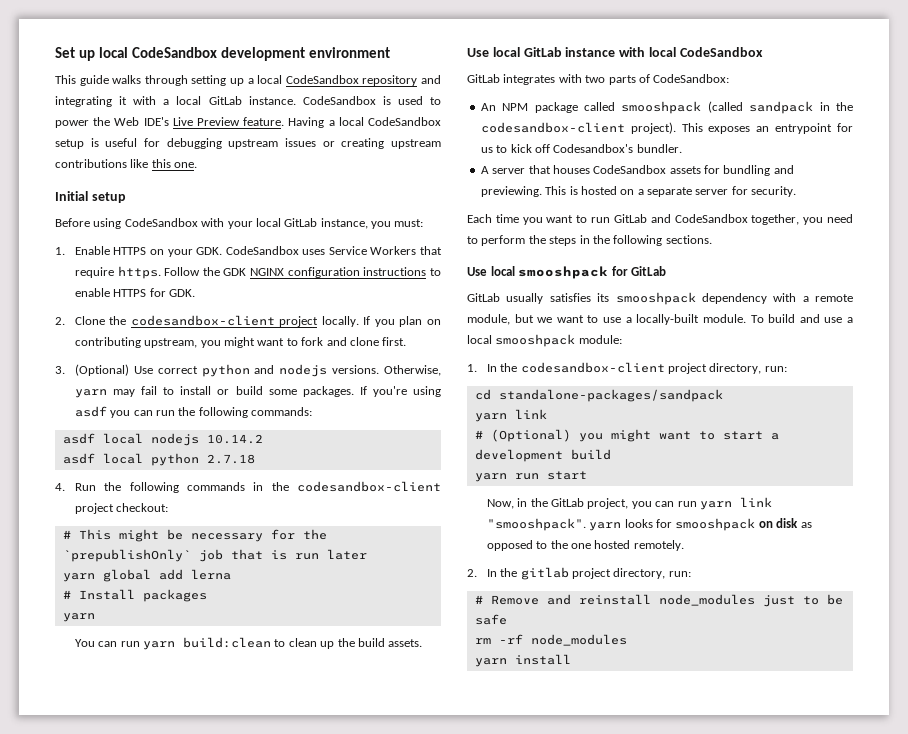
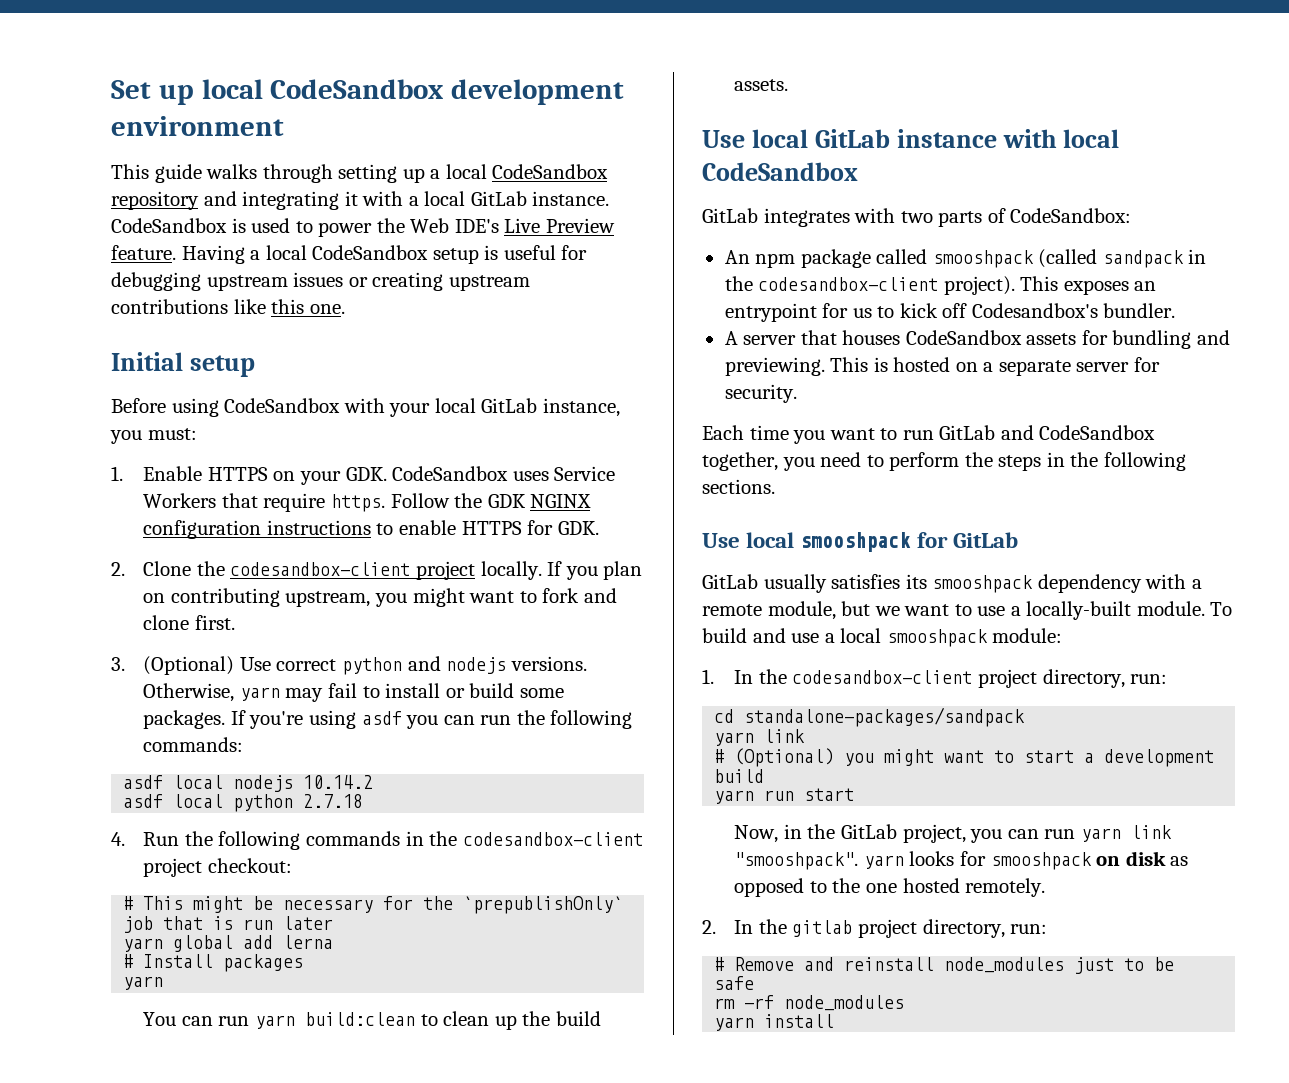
- An NPM package called smooshpack (called sandpack in the codesandbox-client project).
+ An npm package called smooshpack (called sandpack in the codesandbox-client project).

